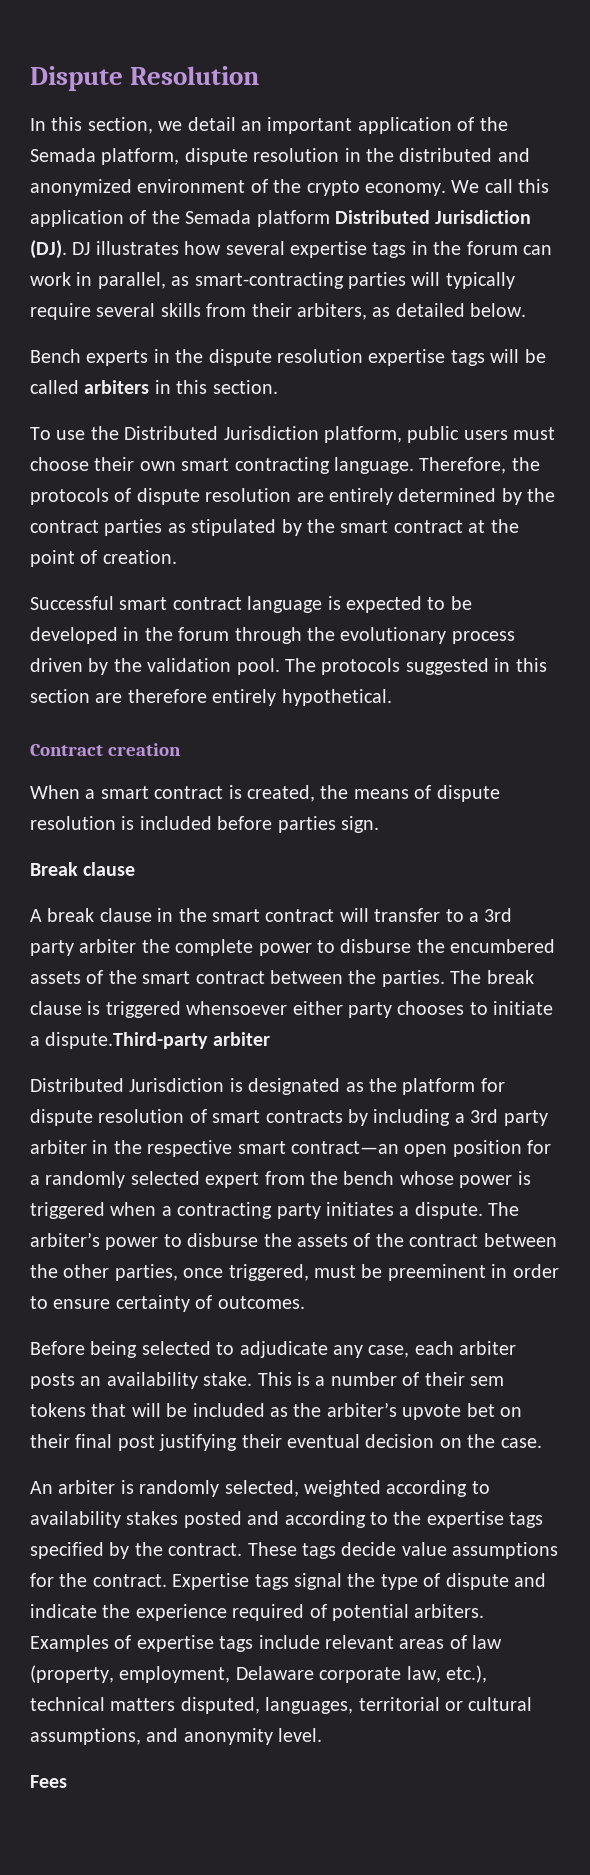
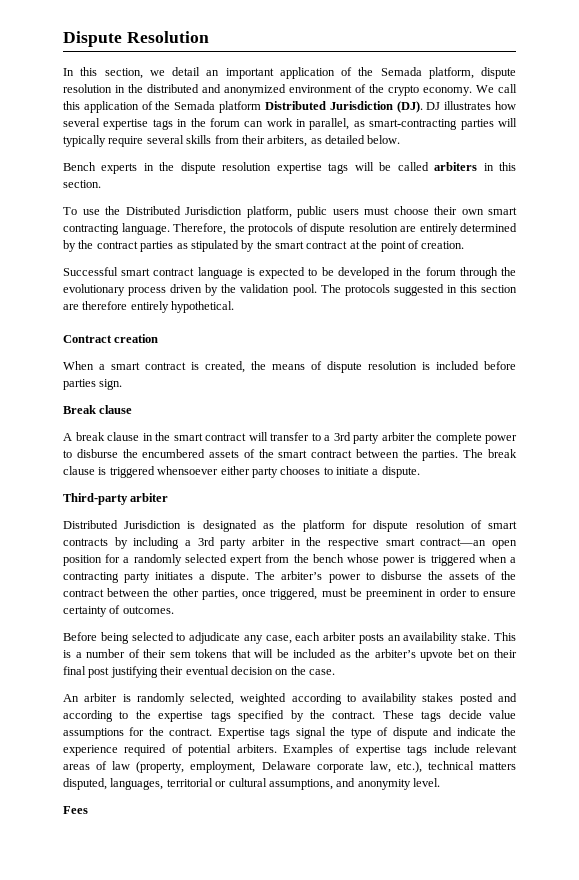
- The break clause is triggered whensoever either party chooses to initiate a dispute.Third-party arbiter
+ The break clause is triggered whensoever either party chooses to initiate a dispute.
+ Third-party arbiter

